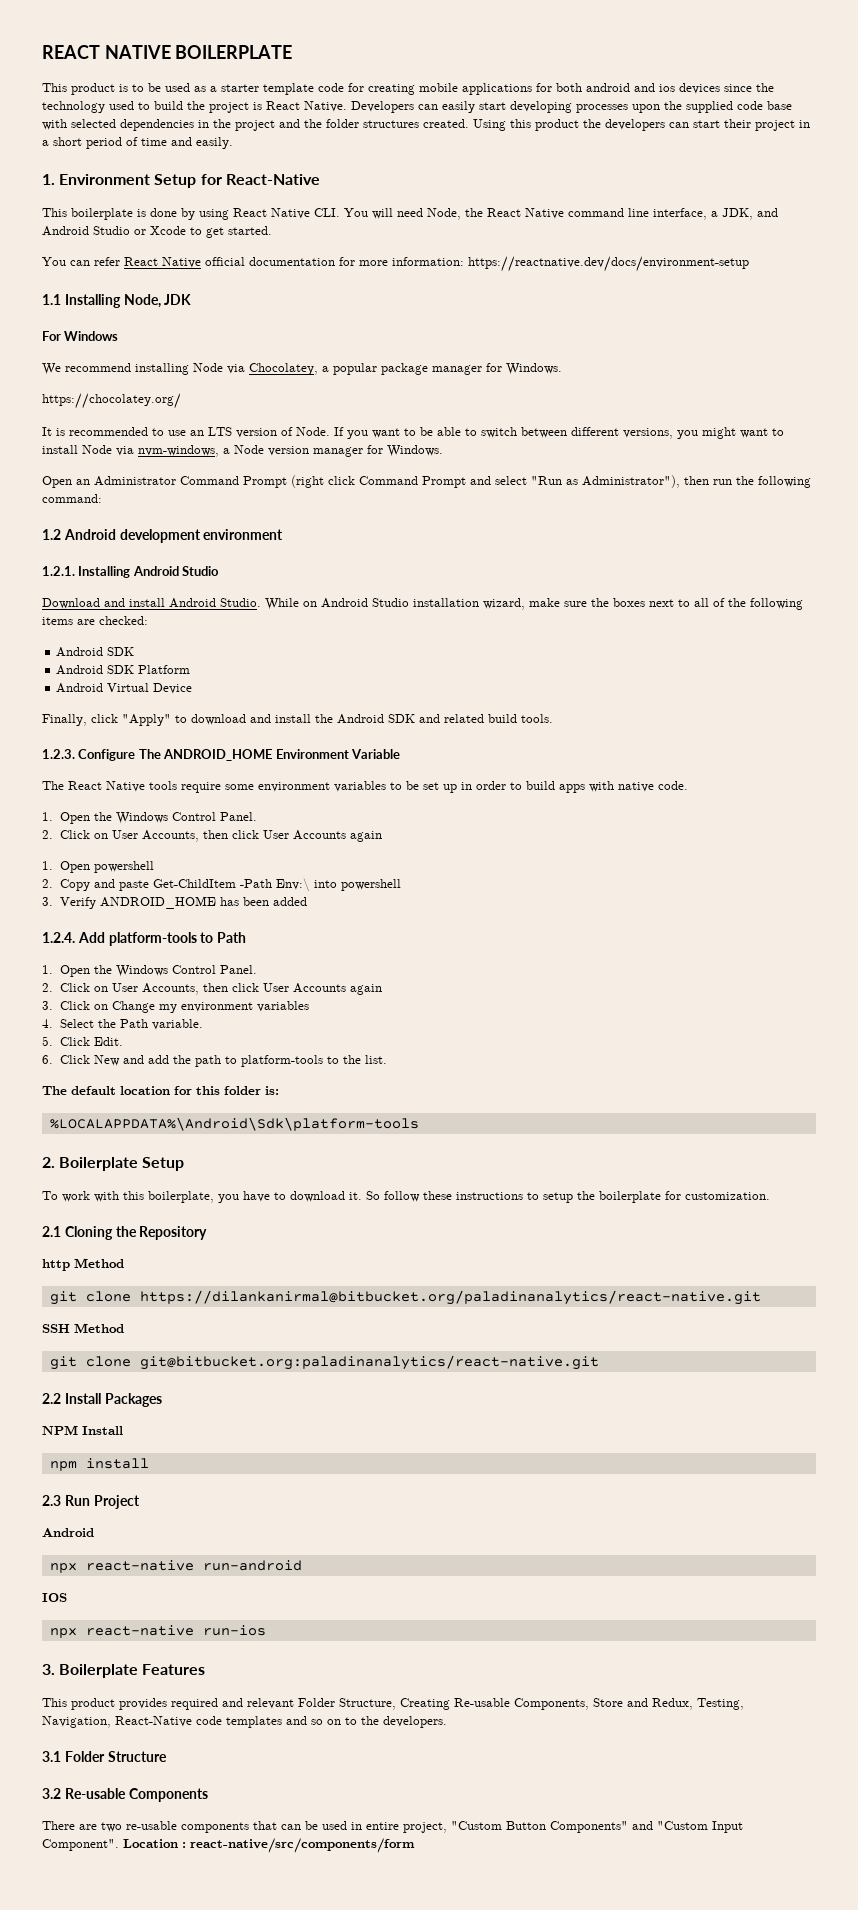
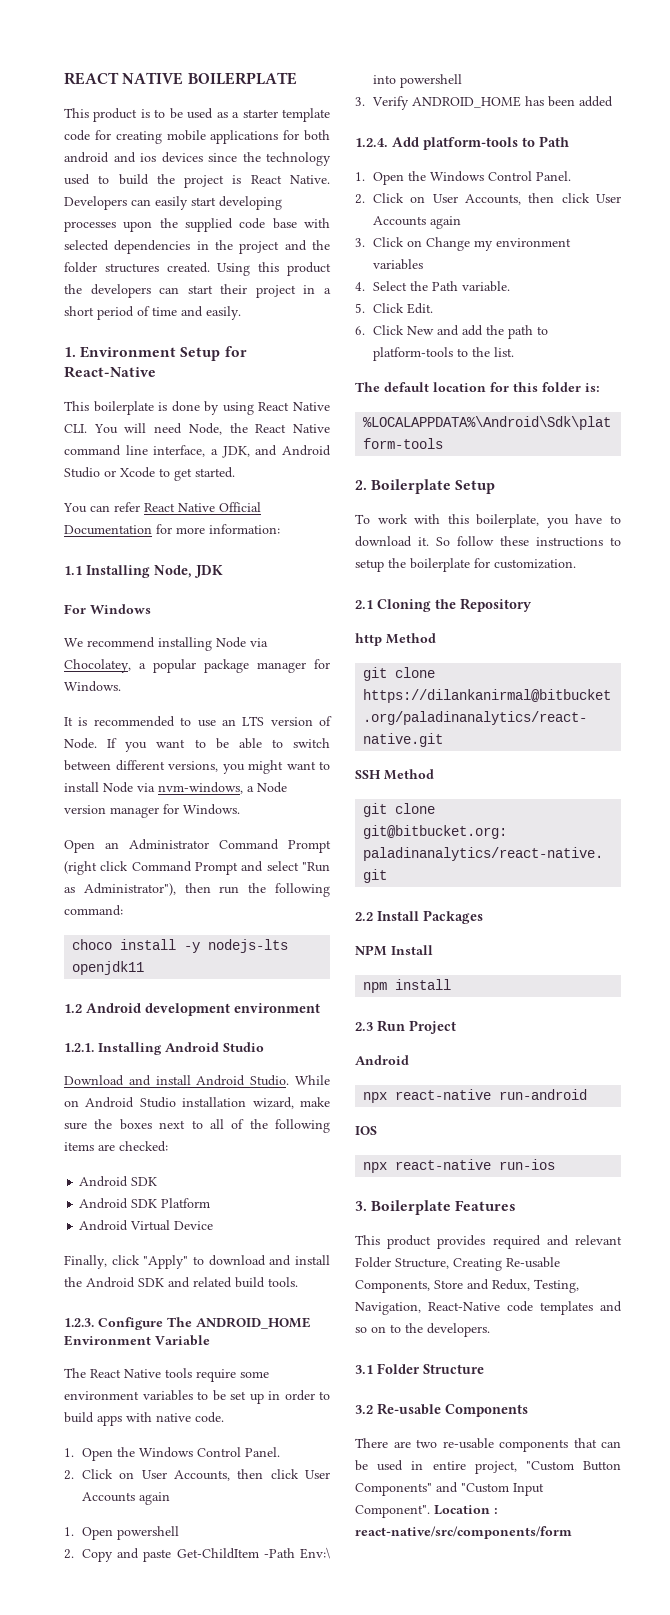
- You can refer React Native official documentation for more information: https://reactnative.dev/docs/environment-setup
+ You can refer React Native Official Documentation for more information:
- https://chocolatey.org/
+ choco install -y nodejs-lts openjdk11

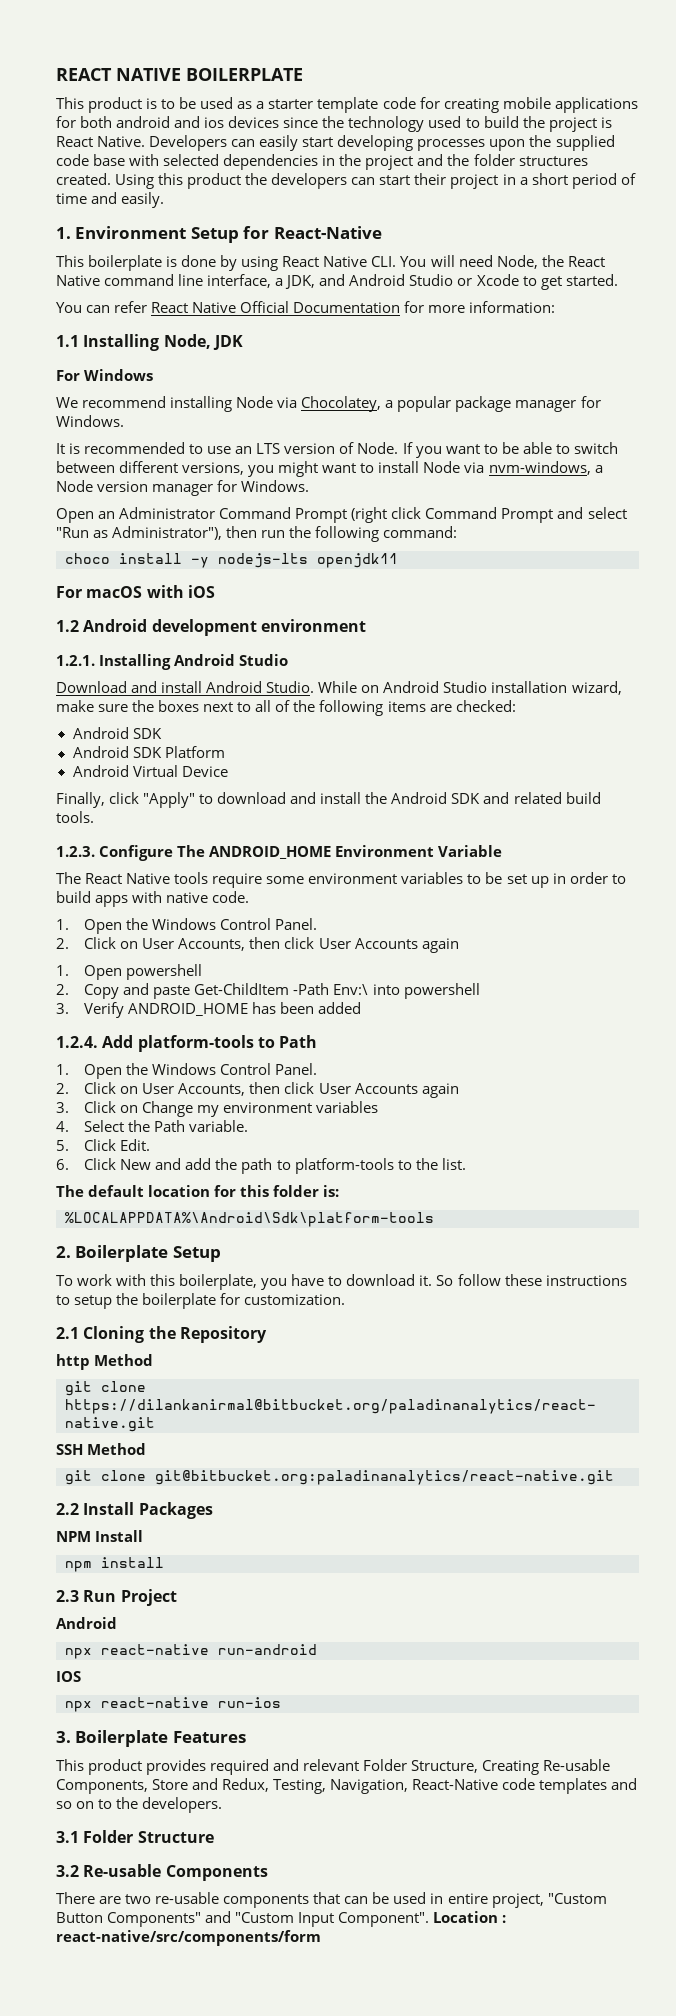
+ For macOS with iOS

